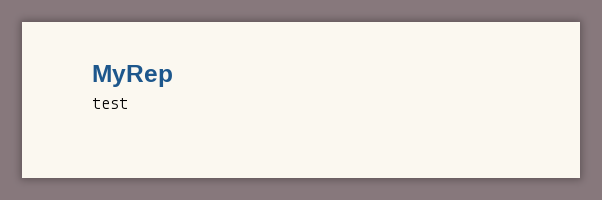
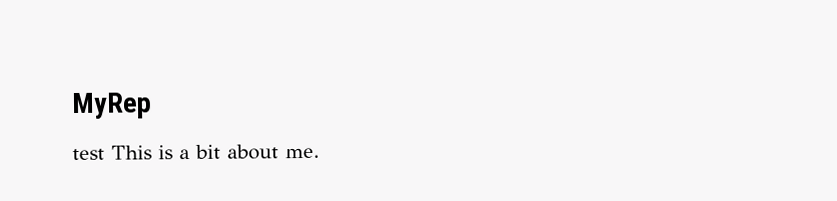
- test
+ test This is a bit about me.

